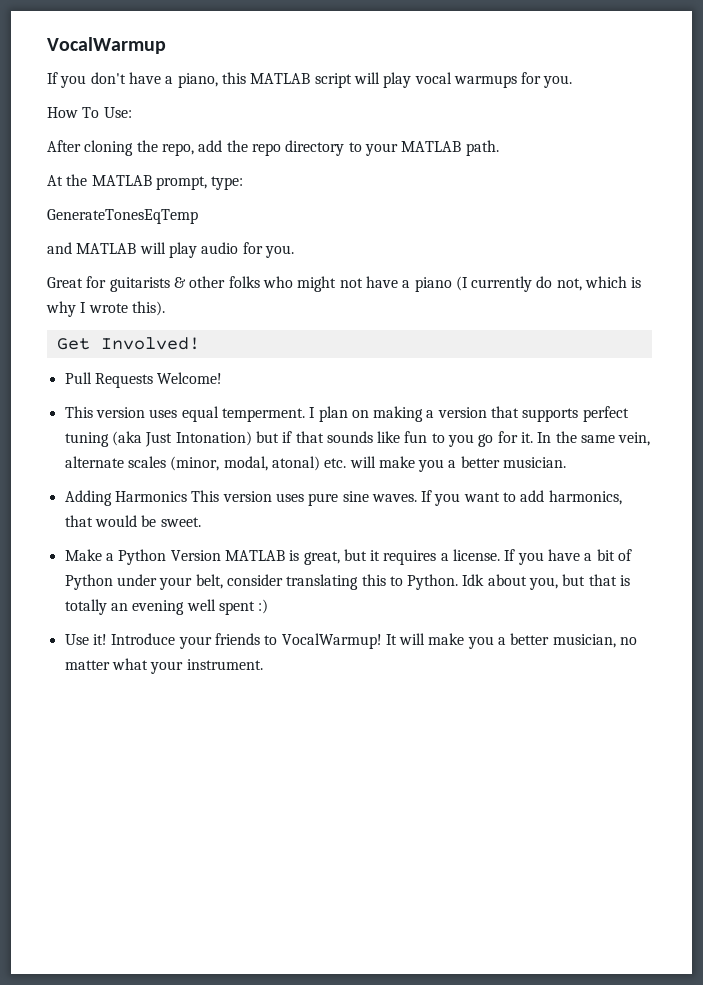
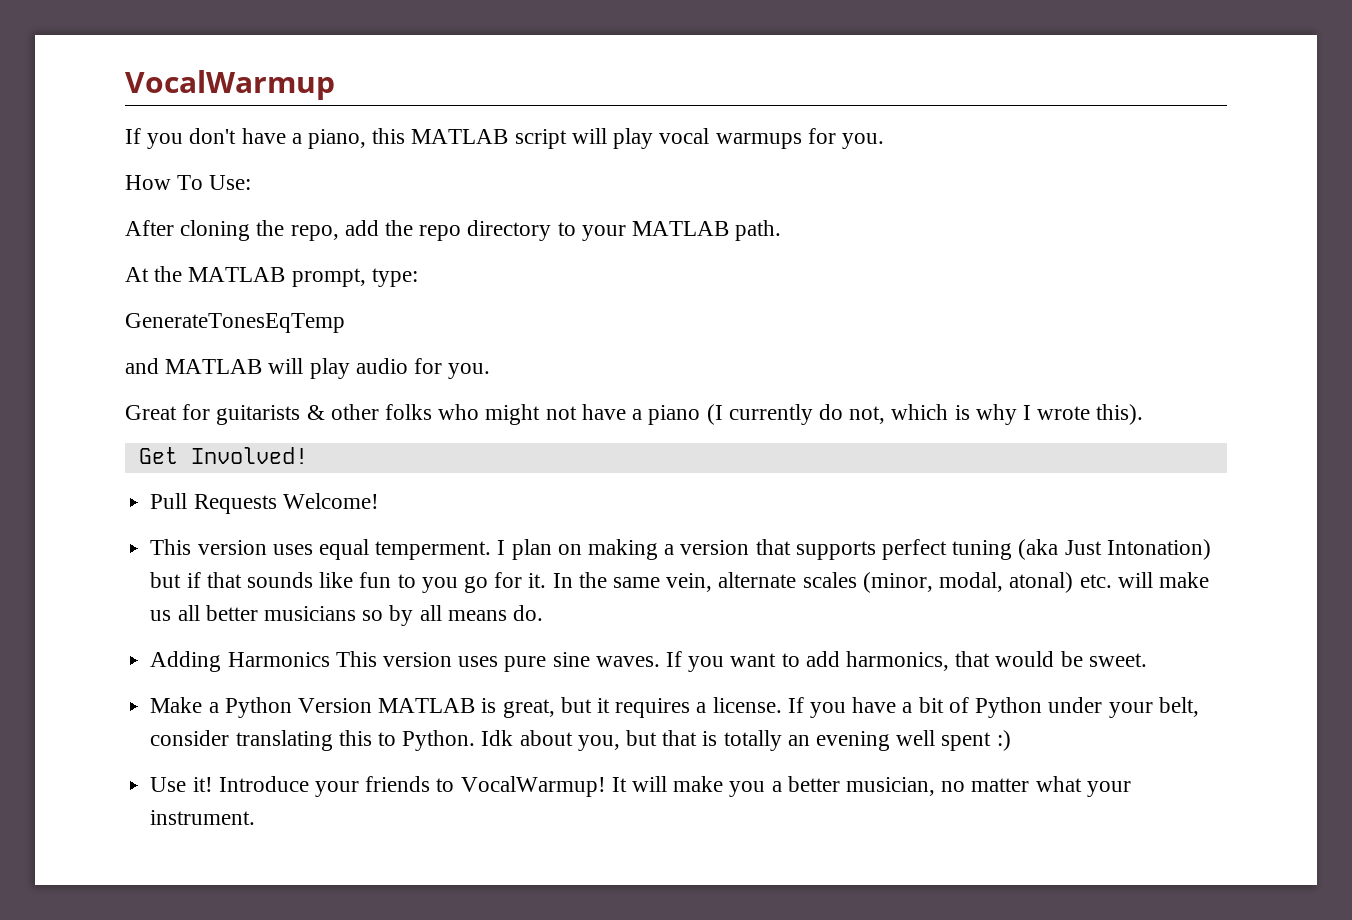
- In the same vein, alternate scales (minor, modal, atonal) etc. will make you a better musician.
+ In the same vein, alternate scales (minor, modal, atonal) etc. will make us all better musicians so by all means do.

